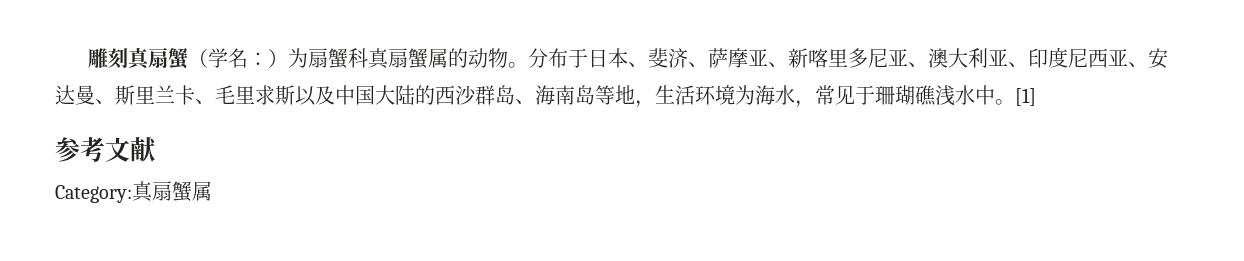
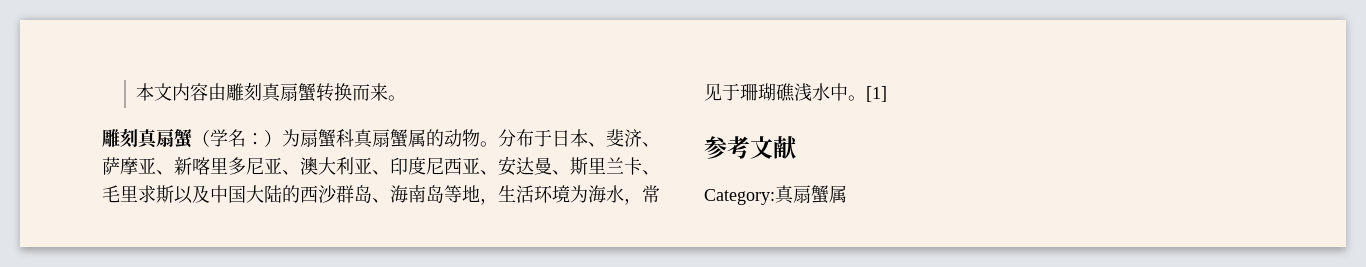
+ 本文内容由雕刻真扇蟹转换而来。

